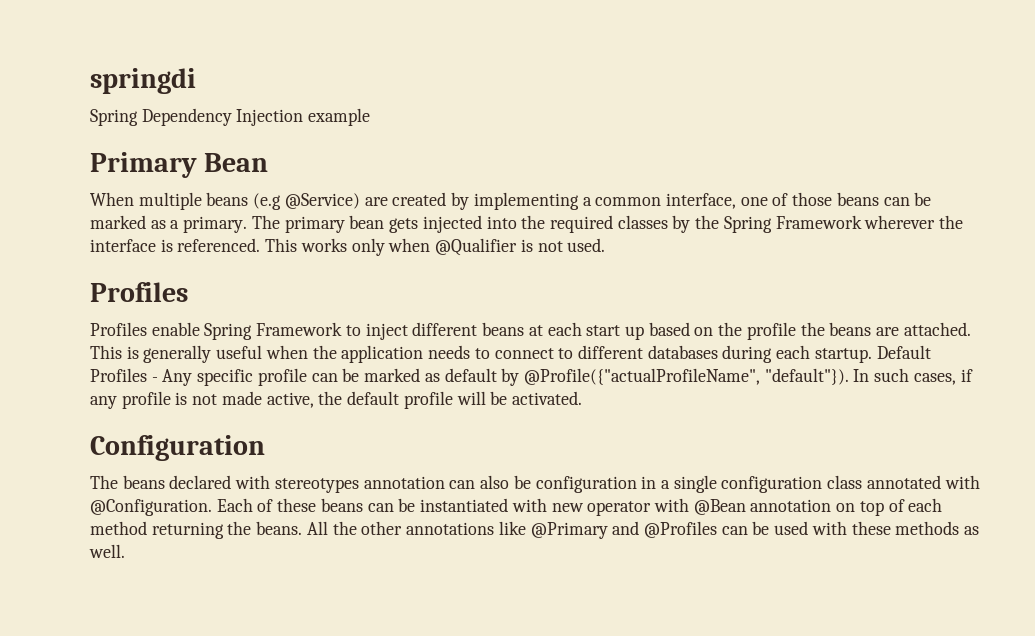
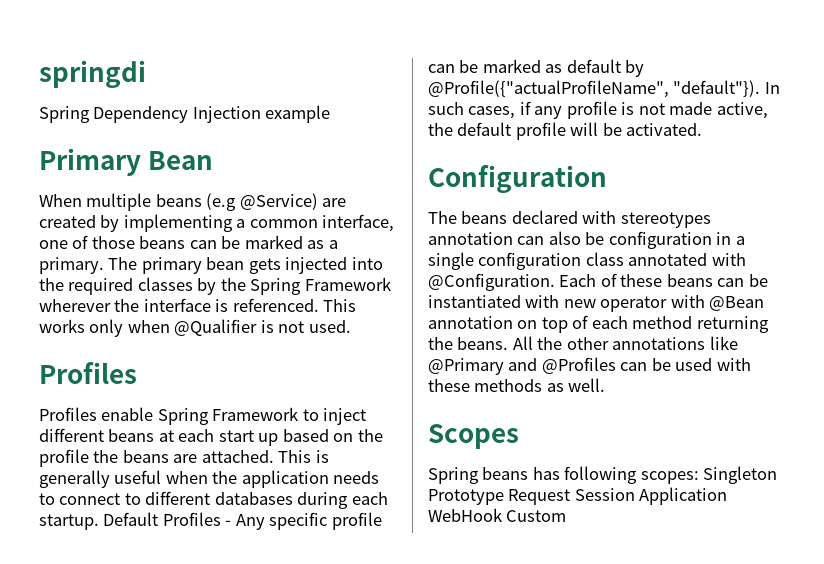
+ Scopes
+ Spring beans has following scopes: Singleton Prototype Request Session Application WebHook Custom

